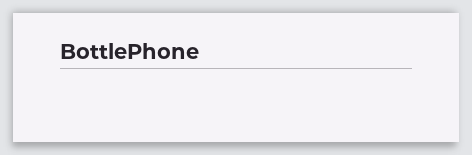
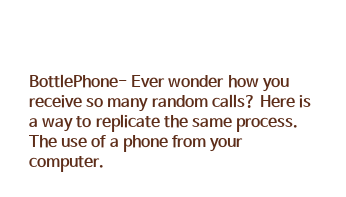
- BottlePhone
+ BottlePhone- Ever wonder how you receive so many random calls? Here is a way to replicate the same process. The use of a phone from your computer.

